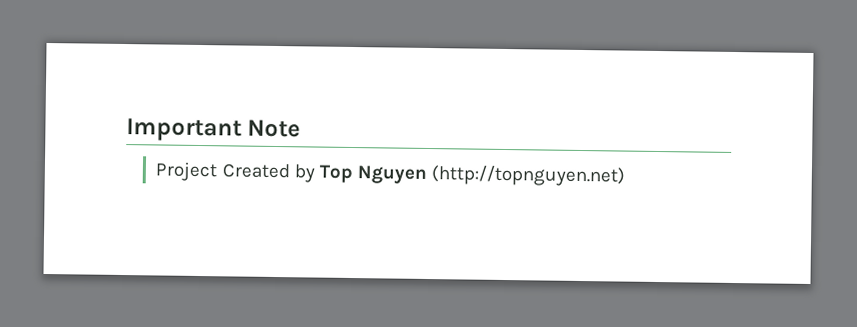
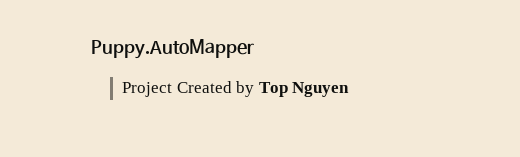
- Important Note
+ Puppy.AutoMapper
- Project Created by Top Nguyen (http://topnguyen.net)
+ Project Created by Top Nguyen

